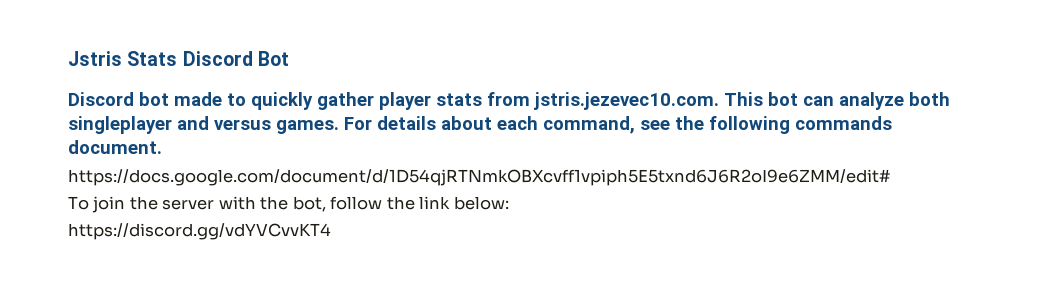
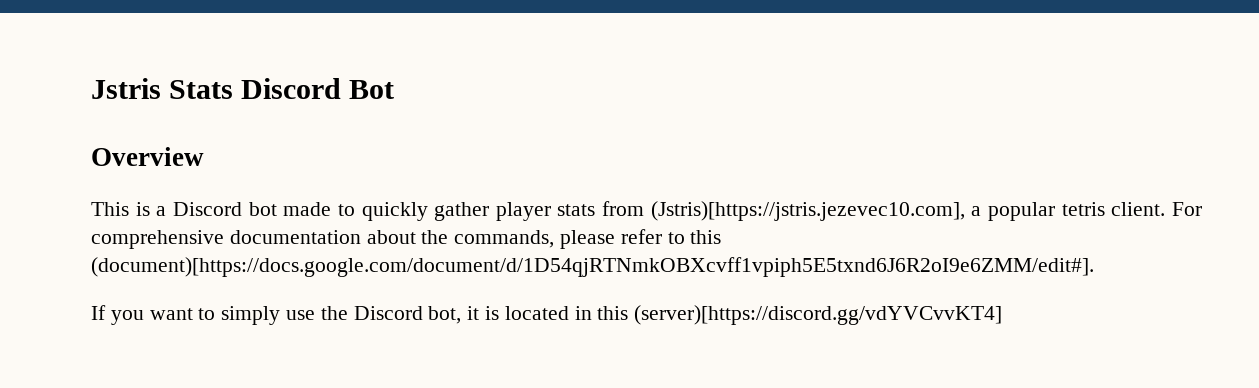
- Discord bot made to quickly gather player stats from jstris.jezevec10.com. This bot can analyze both singleplayer and versus games. For details about each command, see the following commands document.
- https://docs.google.com/document/d/1D54qjRTNmkOBXcvff1vpiph5E5txnd6J6R2oI9e6ZMM/edit#
- To join the server with the bot, follow the link below:
- https://discord.gg/vdYVCvvKT4
+ Overview
+ This is a Discord bot made to quickly gather player stats from (Jstris)[https://jstris.jezevec10.com], a popular tetris client. For comprehensive documentation about the commands, please refer to this (document)[https://docs.google.com/document/d/1D54qjRTNmkOBXcvff1vpiph5E5txnd6J6R2oI9e6ZMM/edit#].
+ If you want to simply use the Discord bot, it is located in this (server)[https://discord.gg/vdYVCvvKT4]

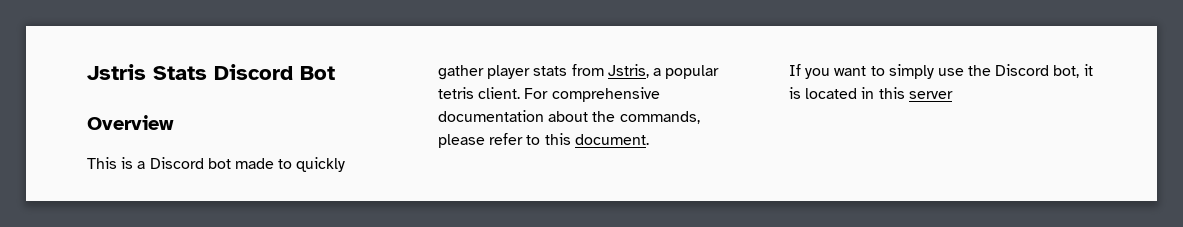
- This is a Discord bot made to quickly gather player stats from (Jstris)[https://jstris.jezevec10.com], a popular tetris client.
+ This is a Discord bot made to quickly gather player stats from Jstris, a popular tetris client.
- For comprehensive documentation about the commands, please refer to this (document)[https://docs.google.com/document/d/1D54qjRTNmkOBXcvff1vpiph5E5txnd6J6R2oI9e6ZMM/edit#].
+ For comprehensive documentation about the commands, please refer to this document.
- If you want to simply use the Discord bot, it is located in this (server)[https://discord.gg/vdYVCvvKT4]
+ If you want to simply use the Discord bot, it is located in this server

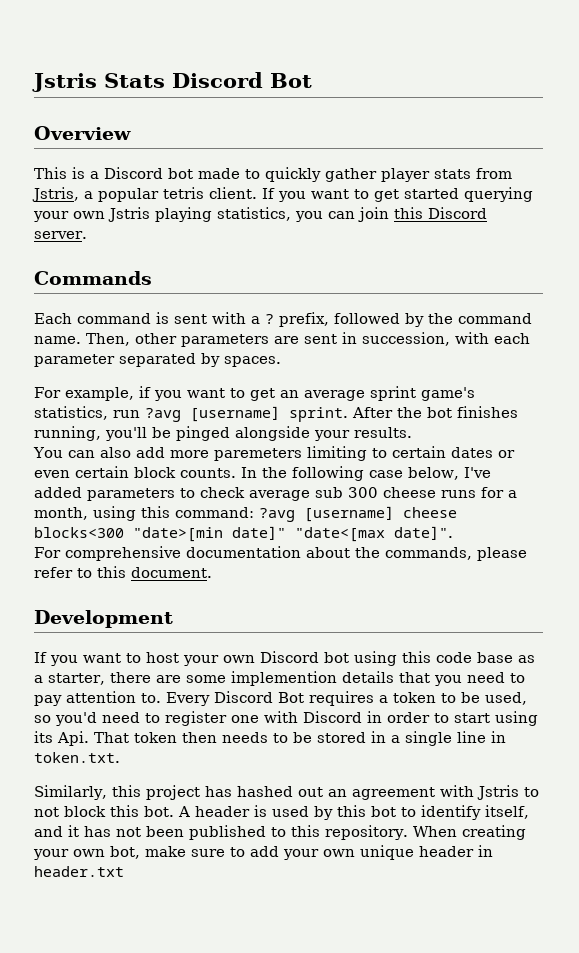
- This is a Discord bot made to quickly gather player stats from Jstris, a popular tetris client. For comprehensive documentation about the commands, please refer to this document.
+ This is a Discord bot made to quickly gather player stats from Jstris, a popular tetris client. If you want to get started querying your own Jstris playing statistics, you can join this Discord server.
+ Commands
+ Each command is sent with a ? prefix, followed by the command name. Then, other parameters are sent in succession, with each parameter separated by spaces.
+ For example, if you want to get an average sprint game's statistics, run ?avg [username] sprint. After the bot finishes running, you'll be pinged alongside your results.
+ You can also add more paremeters limiting to certain dates or even certain block counts. In the following case below, I've added parameters to check average sub 300 cheese runs for a month, using this command: ?avg [username] cheese blocks<300 "date>[min date]" "date<[max date]".
+ For comprehensive documentation about the commands, please refer to this document.
- If you want to simply use the Discord bot, it is located in this server
+ Development
+ If you want to host your own Discord bot using this code base as a starter, there are some implemention details that you need to pay attention to. Every Discord Bot requires a token to be used, so you'd need to register one with Discord in order to start using its Api. That token then needs to be stored in a single line in token.txt.
+ Similarly, this project has hashed out an agreement with Jstris to not block this bot. A header is used by this bot to identify itself, and it has not been published to this repository. When creating your own bot, make sure to add your own unique header in header.txt

